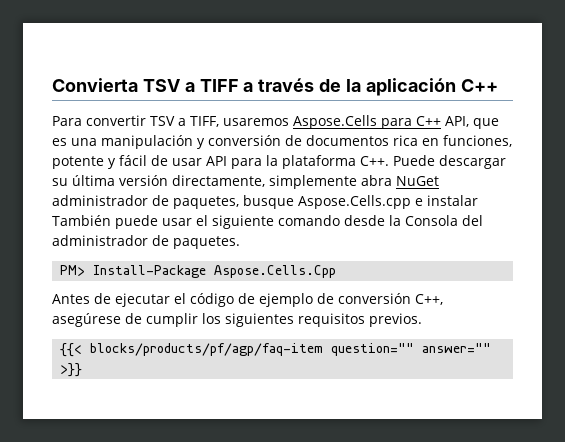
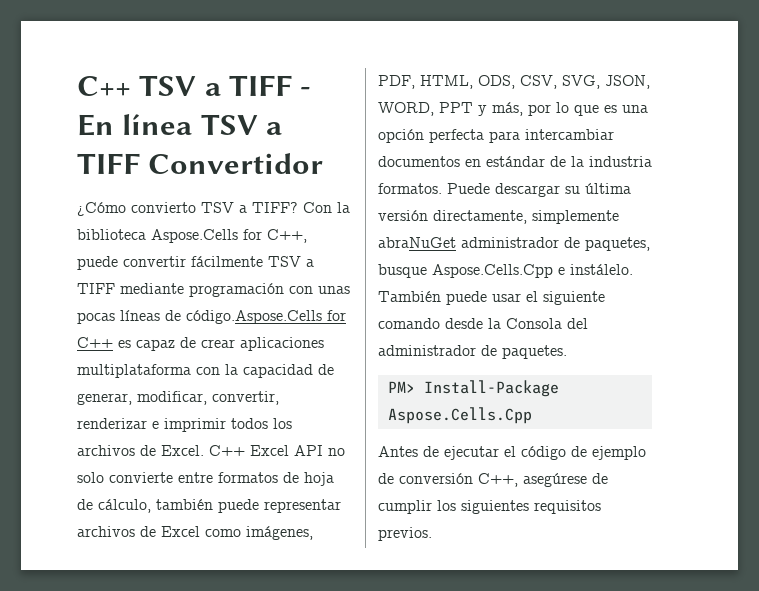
- Convierta TSV a TIFF a través de la aplicación C++
- Para convertir TSV a TIFF, usaremos Aspose.Cells para C++ API, que es una manipulación y conversión de documentos rica en funciones, potente y fácil de usar API para la plataforma C++. Puede descargar su última versión directamente, simplemente abra NuGet administrador de paquetes, busque Aspose.Cells.cpp e instalar También puede usar el siguiente comando desde la Consola del administrador de paquetes.
+ C++ TSV a TIFF - En línea TSV a TIFF Convertidor
+ ¿Cómo convierto TSV a TIFF? Con la biblioteca Aspose.Cells for C++, puede convertir fácilmente TSV a TIFF mediante programación con unas pocas líneas de código.Aspose.Cells for C++ es capaz de crear aplicaciones multiplataforma con la capacidad de generar, modificar, convertir, renderizar e imprimir todos los archivos de Excel. C++ Excel API no solo convierte entre formatos de hoja de cálculo, también puede representar archivos de Excel como imágenes, PDF, HTML, ODS, CSV, SVG, JSON, WORD, PPT y más, por lo que es una opción perfecta para intercambiar documentos en estándar de la industria formatos. Puede descargar su última versión directamente, simplemente abraNuGet administrador de paquetes, busque Aspose.Cells.Cpp e instálelo. También puede usar el siguiente comando desde la Consola del administrador de paquetes.
- {{< blocks/products/pf/agp/faq-item question="" answer="" >}}

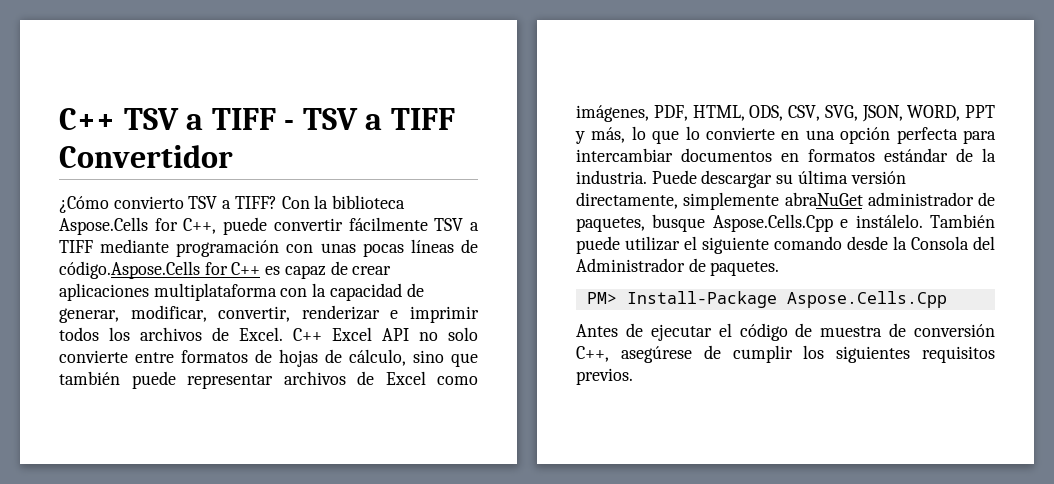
- C++ TSV a TIFF - En línea TSV a TIFF Convertidor
+ C++ TSV a TIFF - TSV a TIFF Convertidor
- C++ Excel API no solo convierte entre formatos de hoja de cálculo, también puede representar archivos de Excel como imágenes, PDF, HTML, ODS, CSV, SVG, JSON, WORD, PPT y más, por lo que es una opción perfecta para intercambiar documentos en estándar de la industria formatos.
+ C++ Excel API no solo convierte entre formatos de hojas de cálculo, sino que también puede representar archivos de Excel como imágenes, PDF, HTML, ODS, CSV, SVG, JSON, WORD, PPT y más, lo que lo convierte en una opción perfecta para intercambiar documentos en formatos estándar de la industria.
- También puede usar el siguiente comando desde la Consola del administrador de paquetes.
+ También puede utilizar el siguiente comando desde la Consola del Administrador de paquetes.
- Antes de ejecutar el código de ejemplo de conversión C++, asegúrese de cumplir los siguientes requisitos previos.
+ Antes de ejecutar el código de muestra de conversión C++, asegúrese de cumplir los siguientes requisitos previos.

